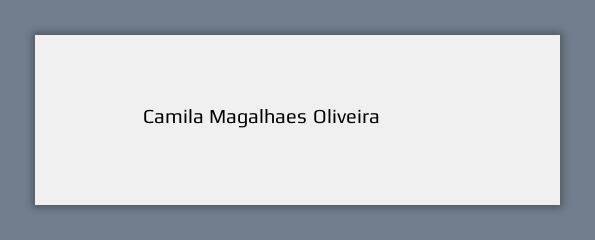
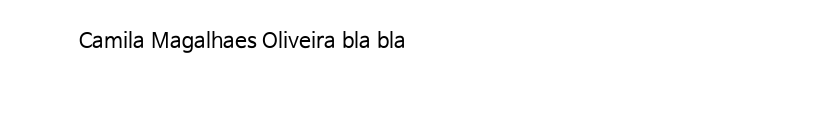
- Camila Magalhaes Oliveira
+ Camila Magalhaes Oliveira bla bla

